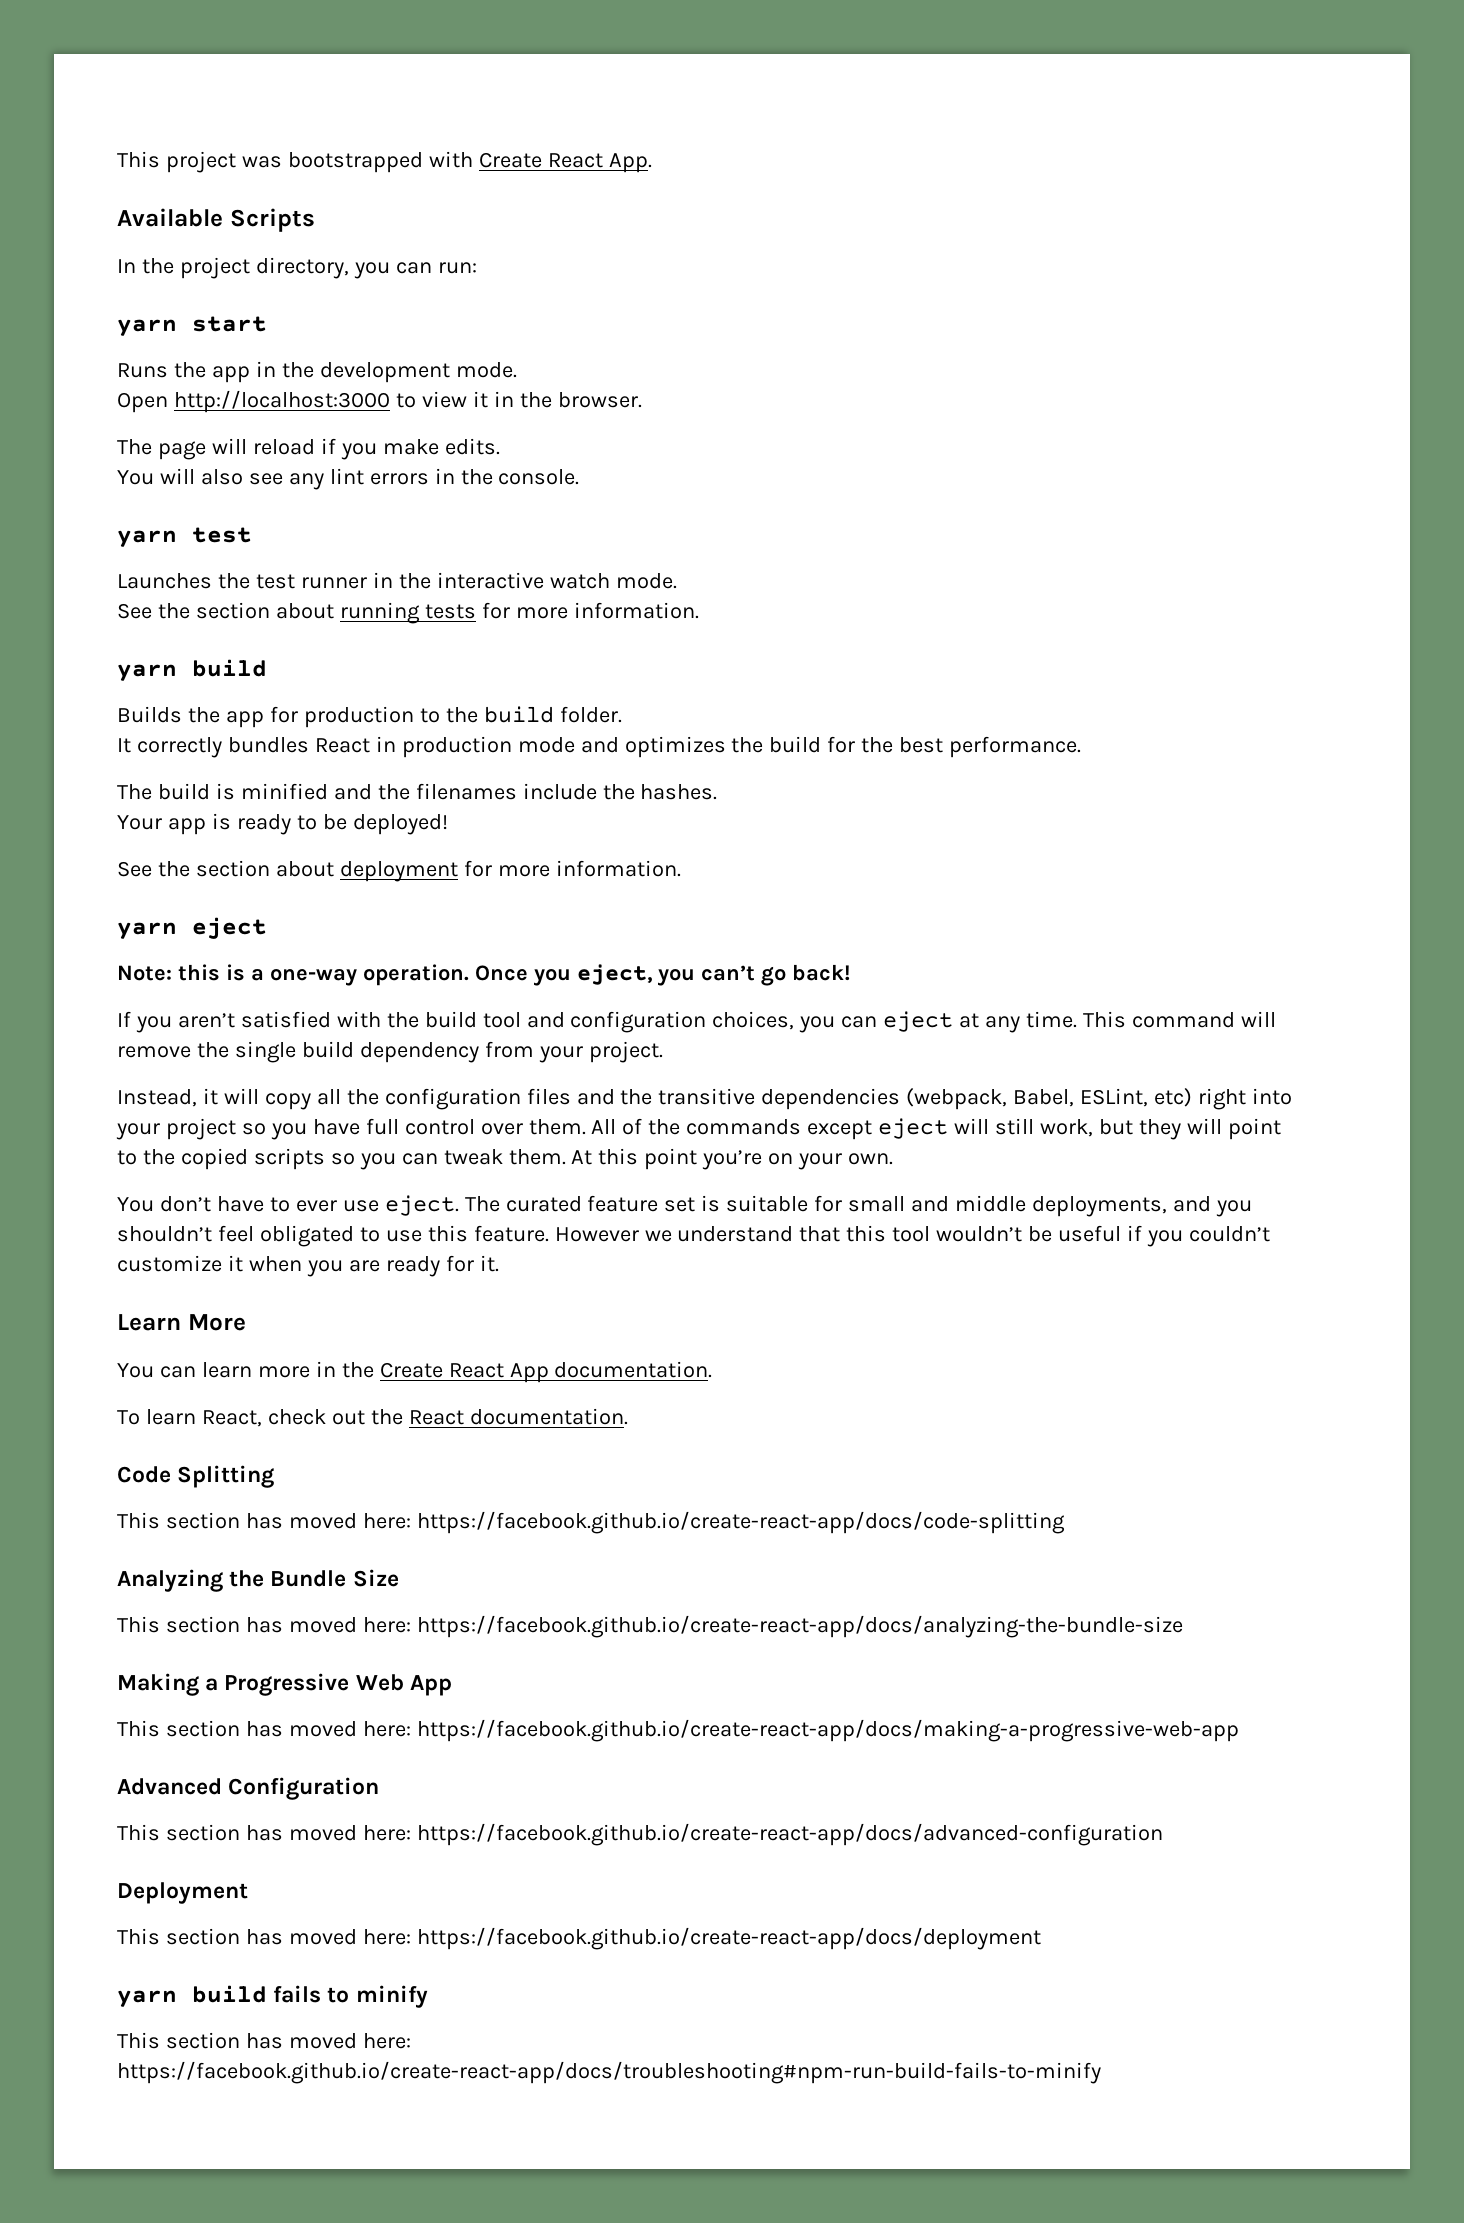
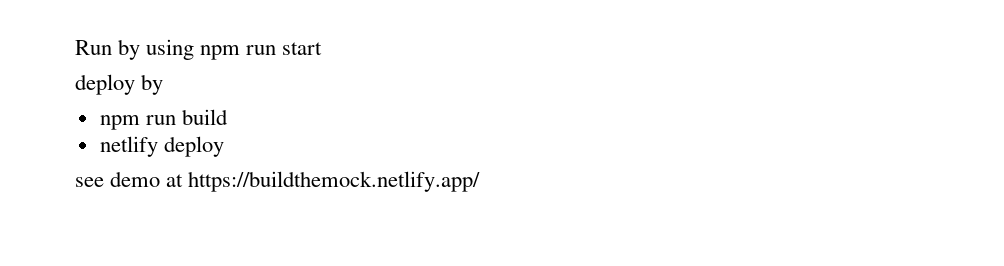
- This project was bootstrapped with Create React App.
- Available Scripts
- In the project directory, you can run:
- yarn start
- Runs the app in the development mode.
- Open http://localhost:3000 to view it in the browser.
- The page will reload if you make edits.
- You will also see any lint errors in the console.
- yarn test
- Launches the test runner in the interactive watch mode.
- See the section about running tests for more information.
- yarn build
- Builds the app for production to the build folder.
- It correctly bundles React in production mode and optimizes the build for the best performance.
- The build is minified and the filenames include the hashes.
- Your app is ready to be deployed!
- See the section about deployment for more information.
- yarn eject
- Note: this is a one-way operation. Once you eject, you can’t go back!
- If you aren’t satisfied with the build tool and configuration choices, you can eject at any time. This command will remove the single build dependency from your project.
- Instead, it will copy all the configuration files and the transitive dependencies (webpack, Babel, ESLint, etc) right into your project so you have full control over them. All of the commands except eject will still work, but they will point to the copied scripts so you can tweak them. At this point you’re on your own.
- You don’t have to ever use eject. The curated feature set is suitable for small and middle deployments, and you shouldn’t feel obligated to use this feature. However we understand that this tool wouldn’t be useful if you couldn’t customize it when you are ready for it.
- Learn More
- You can learn more in the Create React App documentation.
- To learn React, check out the React documentation.
- Code Splitting
- This section has moved here: https://facebook.github.io/create-react-app/docs/code-splitting
- Analyzing the Bundle Size
- This section has moved here: https://facebook.github.io/create-react-app/docs/analyzing-the-bundle-size
- Making a Progressive Web App
- This section has moved here: https://facebook.github.io/create-react-app/docs/making-a-progressive-web-app
- Advanced Configuration
- This section has moved here: https://facebook.github.io/create-react-app/docs/advanced-configuration
- Deployment
- This section has moved here: https://facebook.github.io/create-react-app/docs/deployment
- yarn build fails to minify
- This section has moved here: https://facebook.github.io/create-react-app/docs/troubleshooting#npm-run-build-fails-to-minify
+ Run by using npm run start
+ deploy by
+ npm run build
+ netlify deploy
+ see demo at https://buildthemock.netlify.app/

